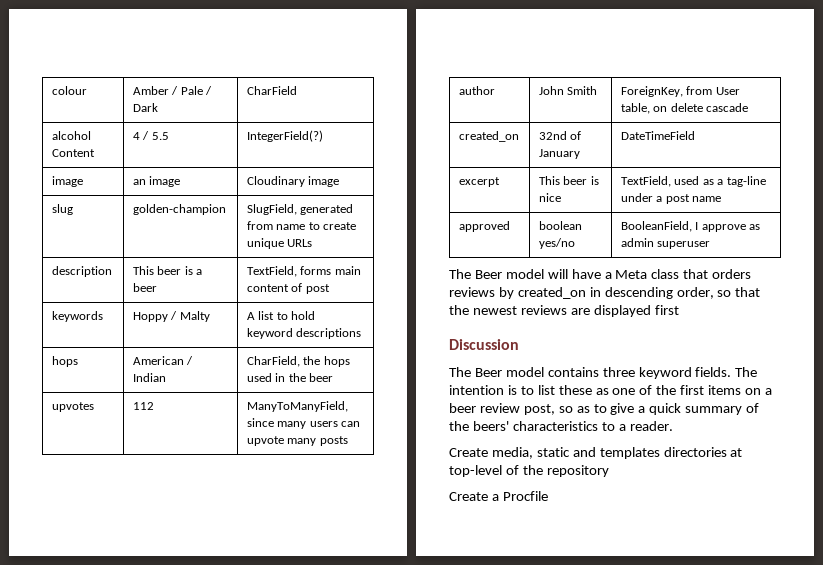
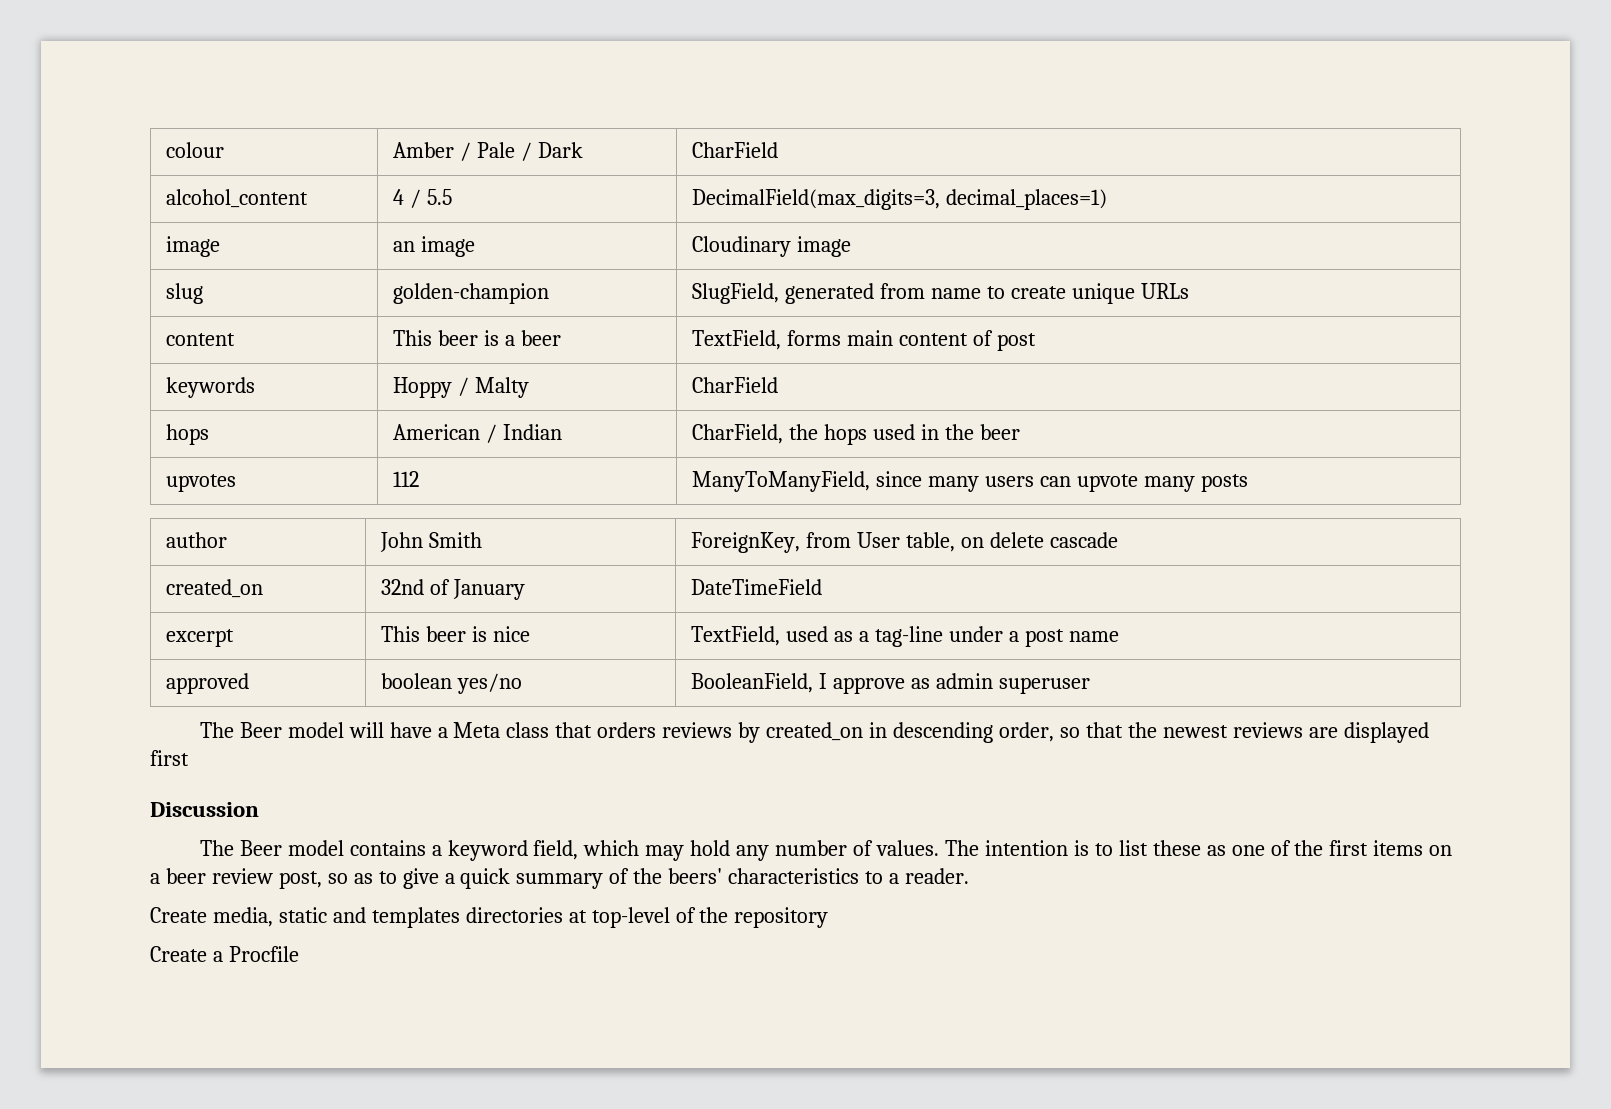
- alcohol Content | 4 / 5.5 | IntegerField(?)
+ alcohol_content | 4 / 5.5 | DecimalField(max_digits=3, decimal_places=1)
- description | This beer is a beer | TextField, forms main content of post
+ content | This beer is a beer | TextField, forms main content of post
- keywords | Hoppy / Malty | A list to hold keyword descriptions
+ keywords | Hoppy / Malty | CharField
- The Beer model contains three keyword fields.
+ The Beer model contains a keyword field, which may hold any number of values.

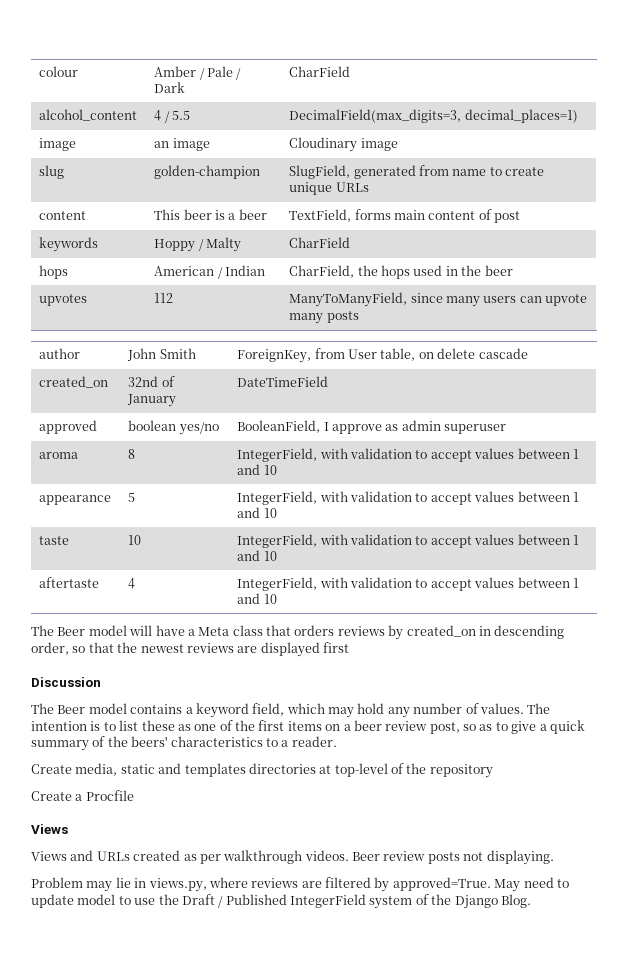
- excerpt | This beer is nice | TextField, used as a tag-line under a post name
+ aroma | 8 | IntegerField, with validation to accept values between 1 and 10
+ appearance | 5 | IntegerField, with validation to accept values between 1 and 10
+ taste | 10 | IntegerField, with validation to accept values between 1 and 10
+ aftertaste | 4 | IntegerField, with validation to accept values between 1 and 10
  Create a Procfile
+ Views
+ Views and URLs created as per walkthrough videos. Beer review posts not displaying.
+ Problem may lie in views.py, where reviews are filtered by approved=True. May need to update model to use the Draft / Published IntegerField system of the Django Blog.

